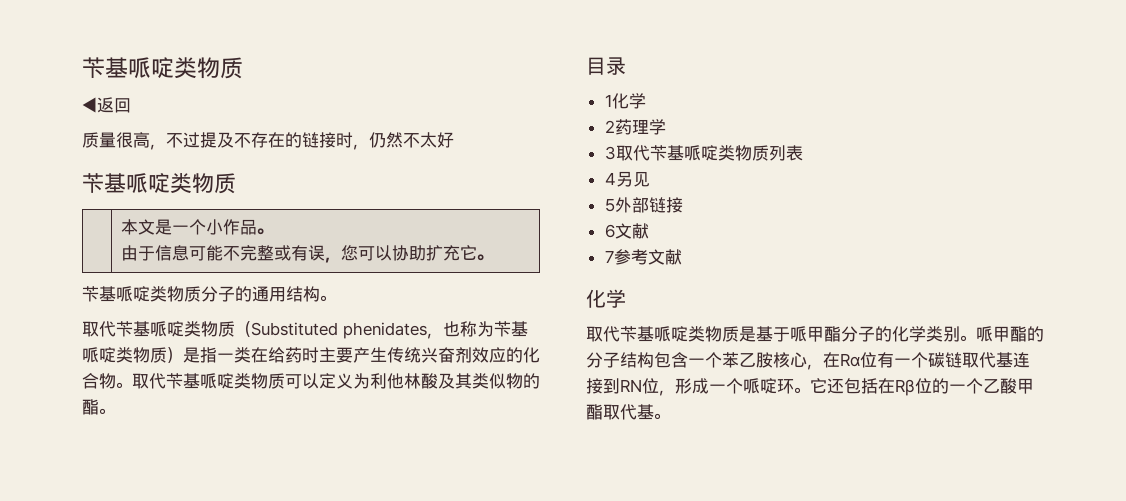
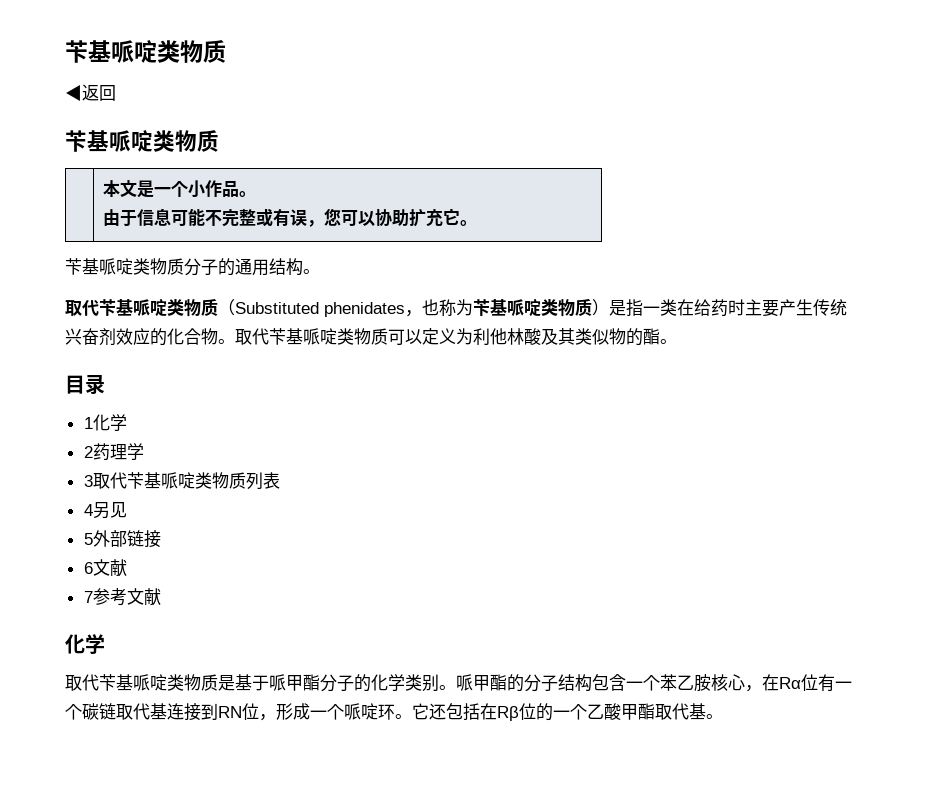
- 质量很高，不过提及不存在的链接时，仍然不太好

